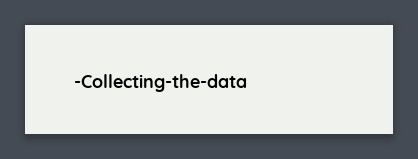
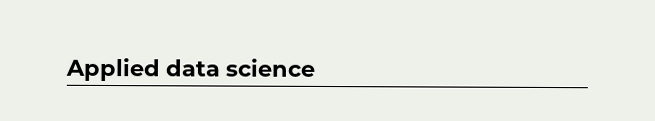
- -Collecting-the-data
+ Applied data science

